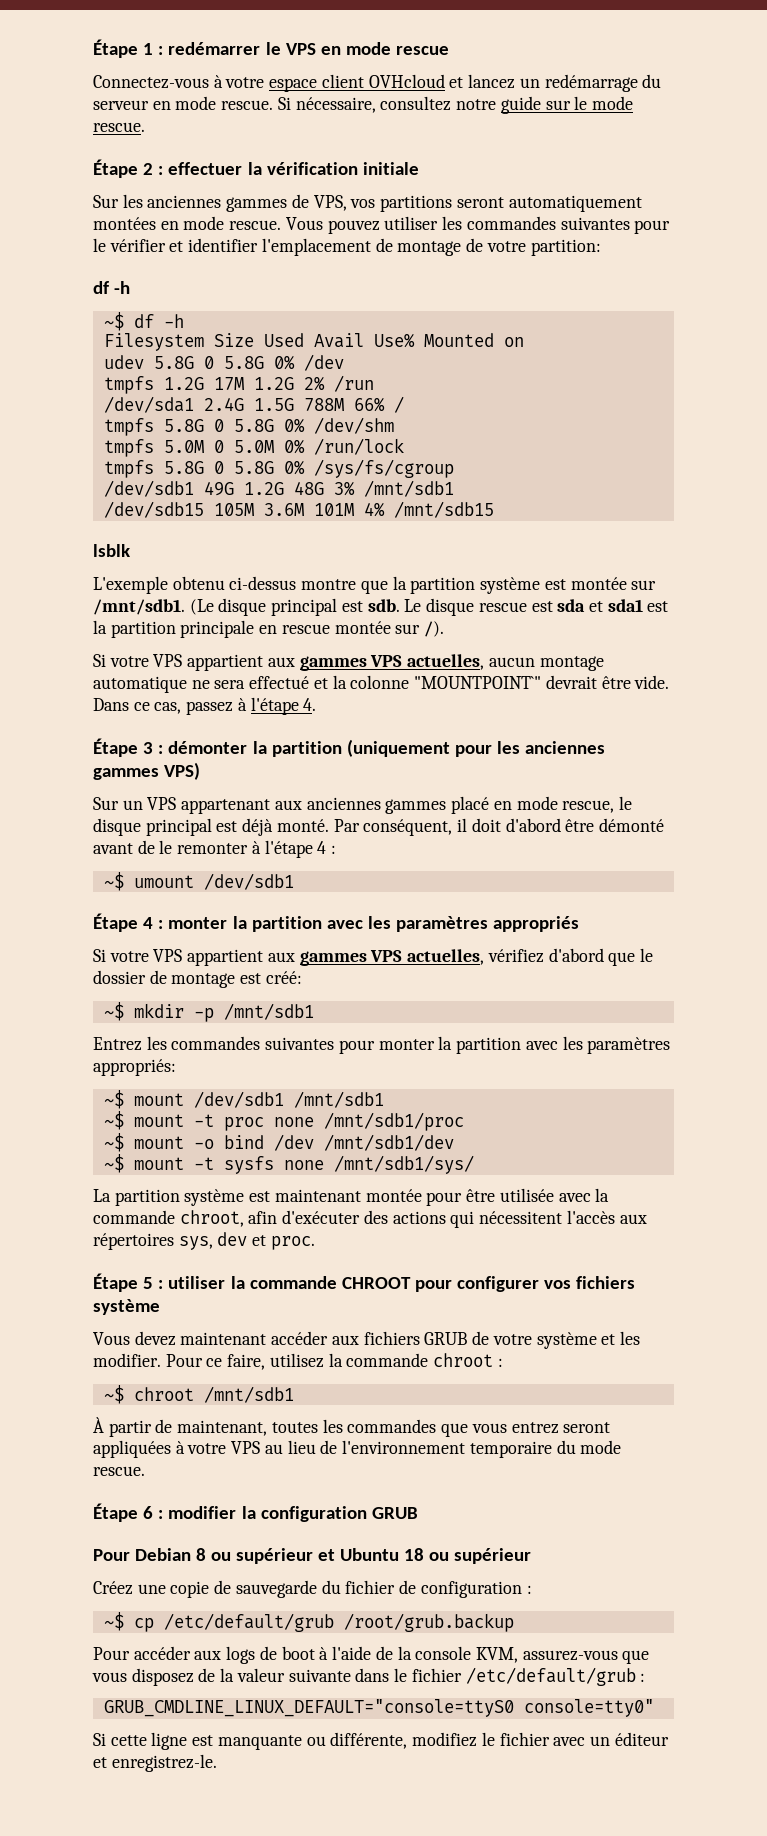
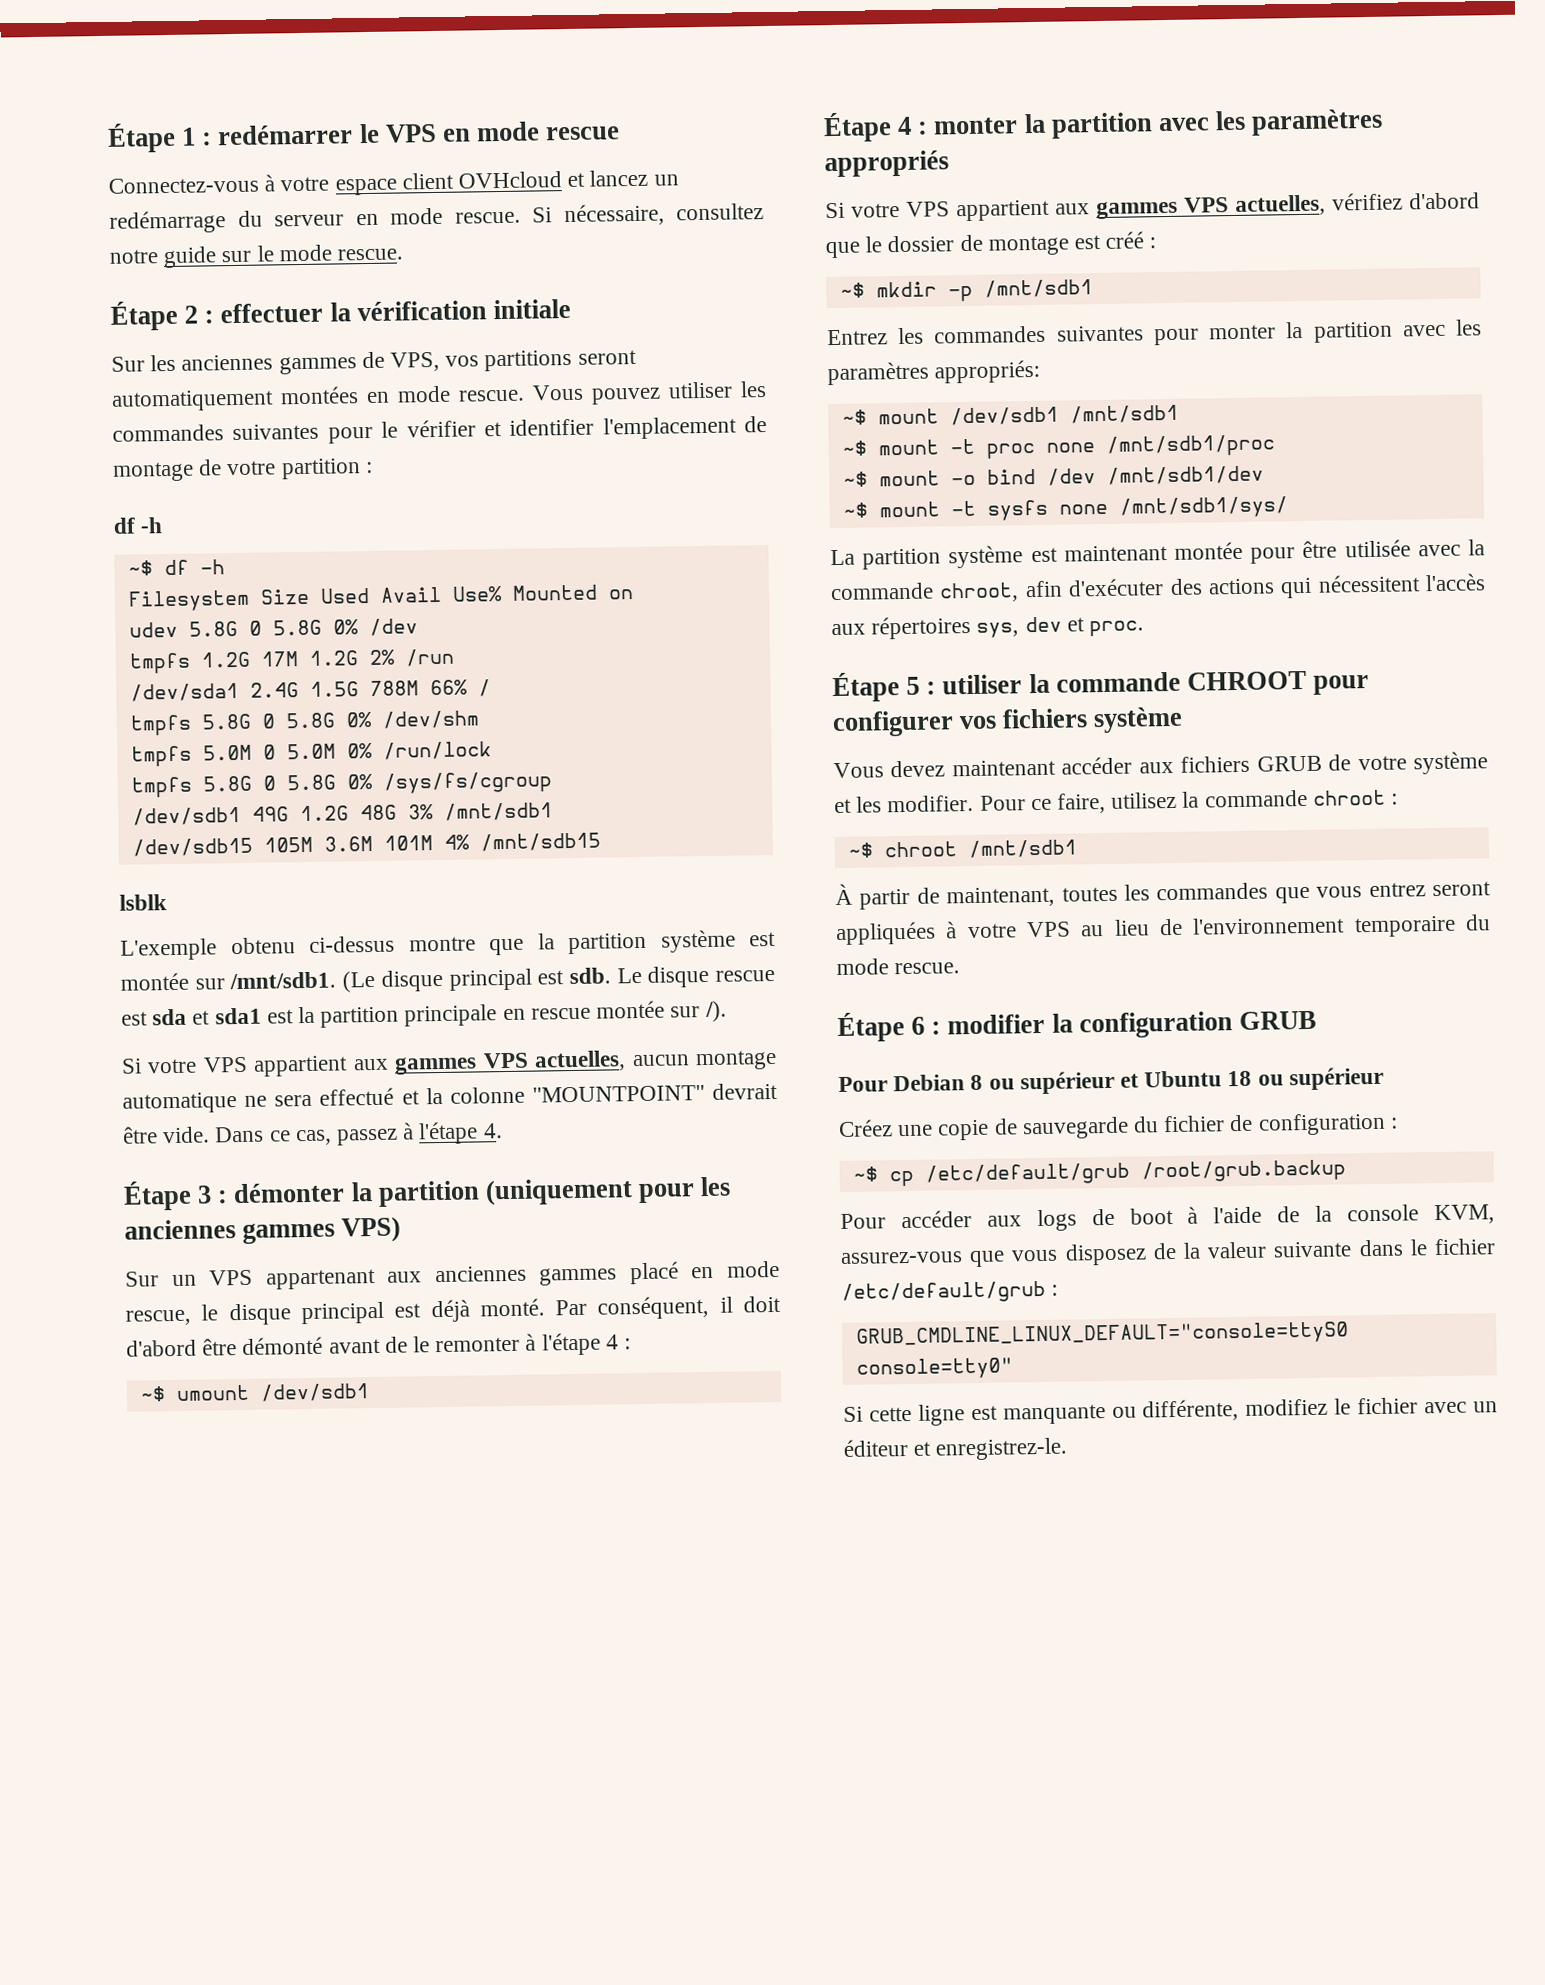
- Vous pouvez utiliser les commandes suivantes pour le vérifier et identifier l'emplacement de montage de votre partition:
+ Vous pouvez utiliser les commandes suivantes pour le vérifier et identifier l'emplacement de montage de votre partition :
- Si votre VPS appartient aux gammes VPS actuelles, aucun montage automatique ne sera effectué et la colonne "MOUNTPOINT`" devrait être vide.
+ Si votre VPS appartient aux gammes VPS actuelles, aucun montage automatique ne sera effectué et la colonne "MOUNTPOINT" devrait être vide.
- Si votre VPS appartient aux gammes VPS actuelles, vérifiez d'abord que le dossier de montage est créé:
+ Si votre VPS appartient aux gammes VPS actuelles, vérifiez d'abord que le dossier de montage est créé :

